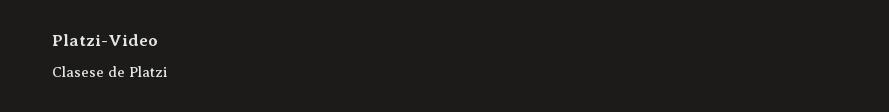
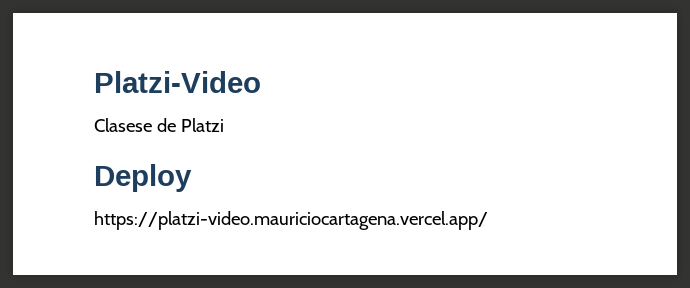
+ Deploy
+ https://platzi-video.mauriciocartagena.vercel.app/

